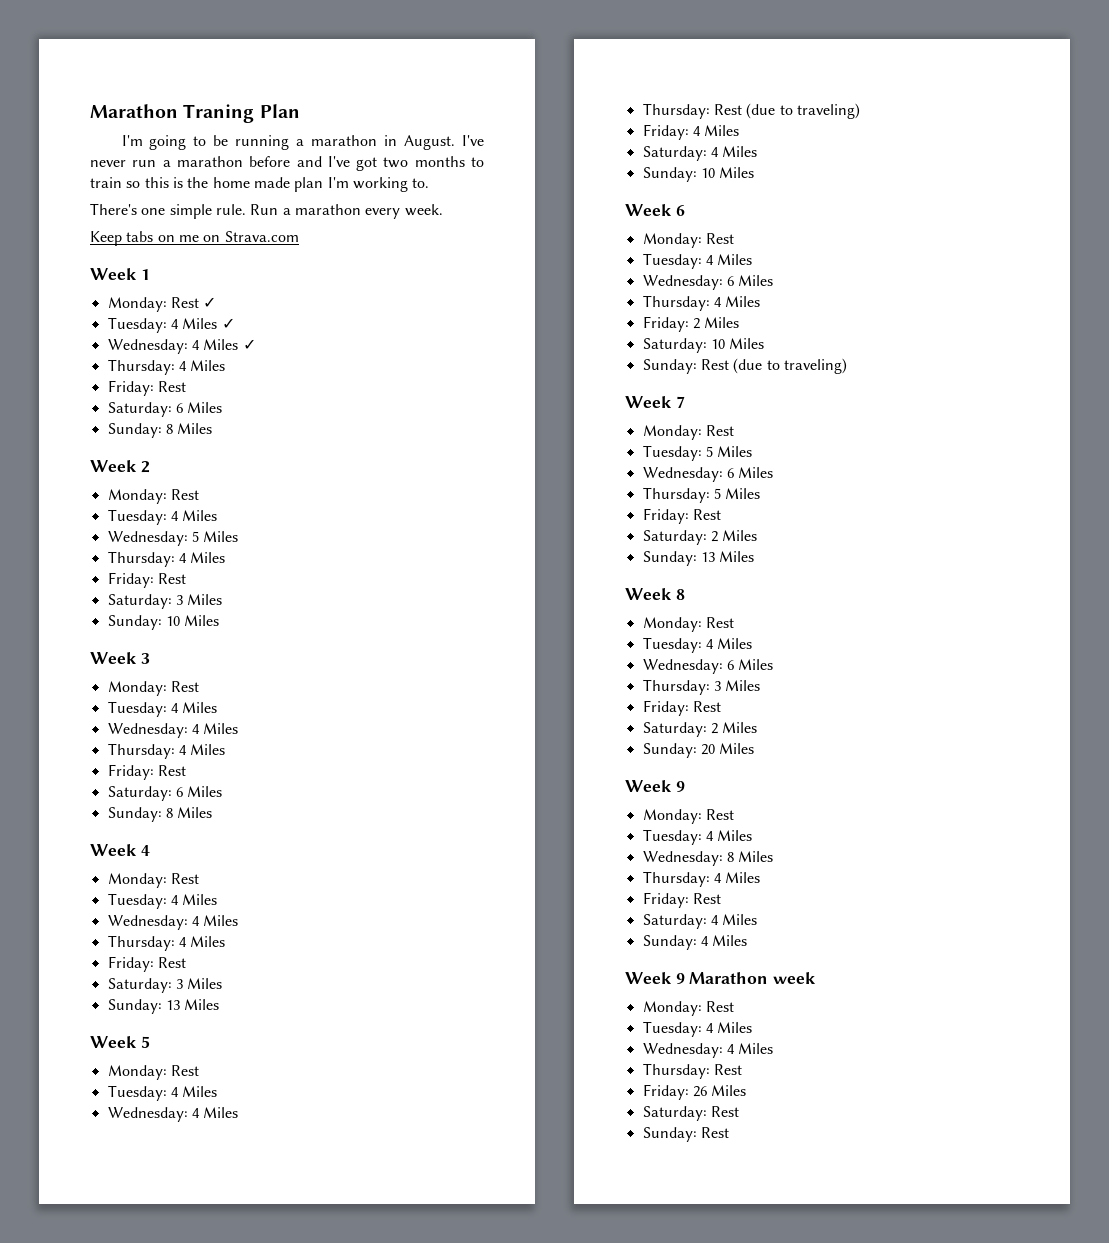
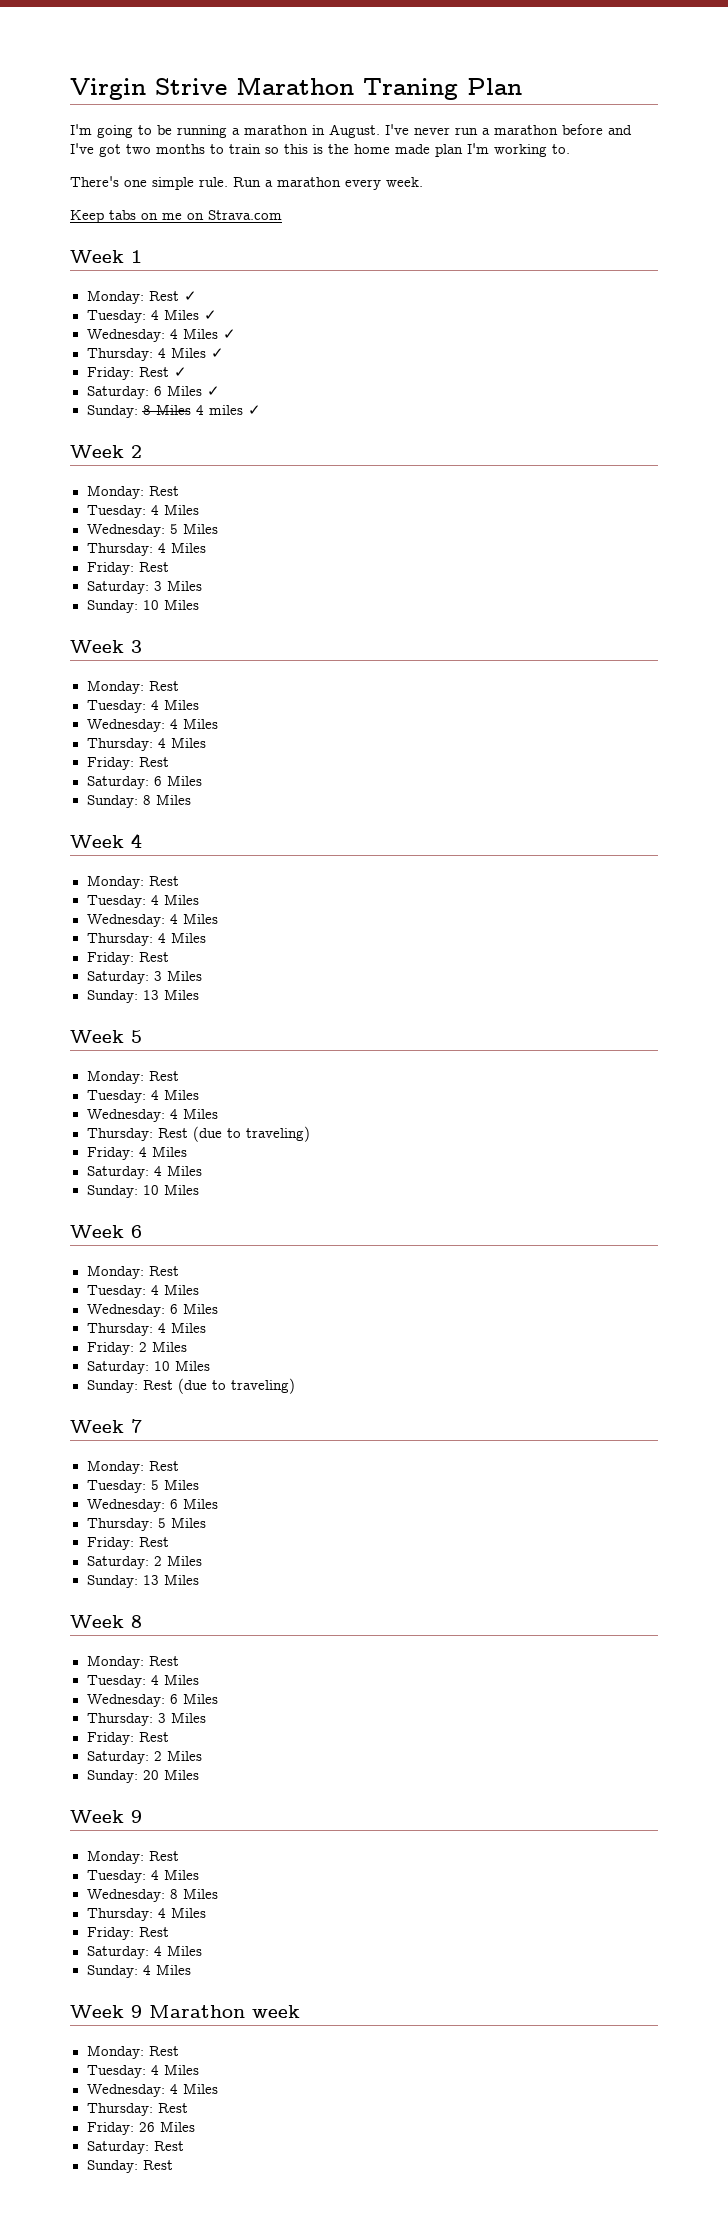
- Marathon Traning Plan
+ Virgin Strive Marathon Traning Plan
  Wednesday: 4 Miles ✓
- Thursday: 4 Miles
- Friday: Rest
- Saturday: 6 Miles
- Sunday: 8 Miles
+ Thursday: 4 Miles ✓
+ Friday: Rest ✓
+ Saturday: 6 Miles ✓
+ Sunday: 8 Miles 4 miles ✓

